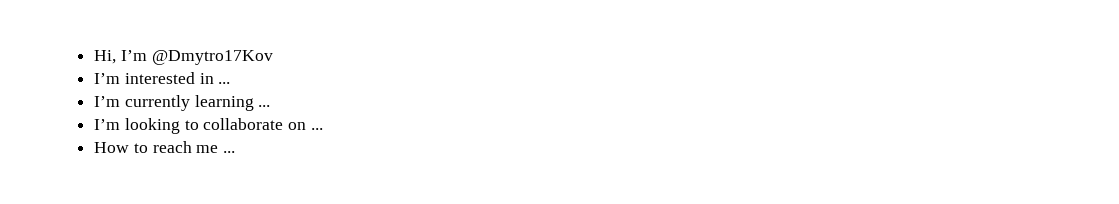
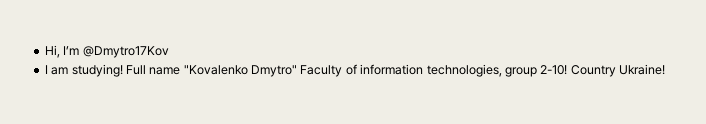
- I’m interested in ...
- I’m currently learning ...
- I’m looking to collaborate on ...
- How to reach me ...
+ I am studying! Full name "Kovalenko Dmytro" Faculty of information technologies, group 2-10! Country Ukraine!

